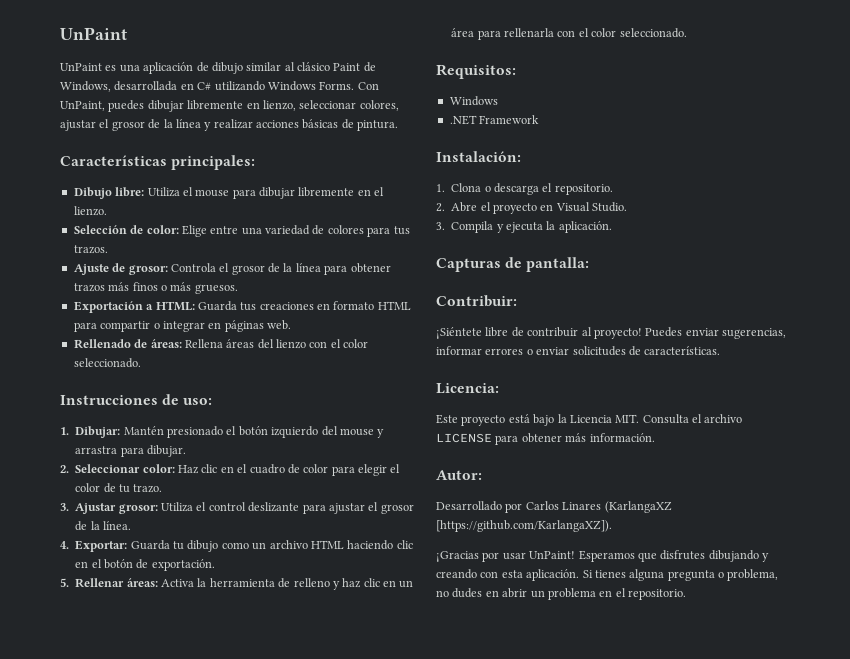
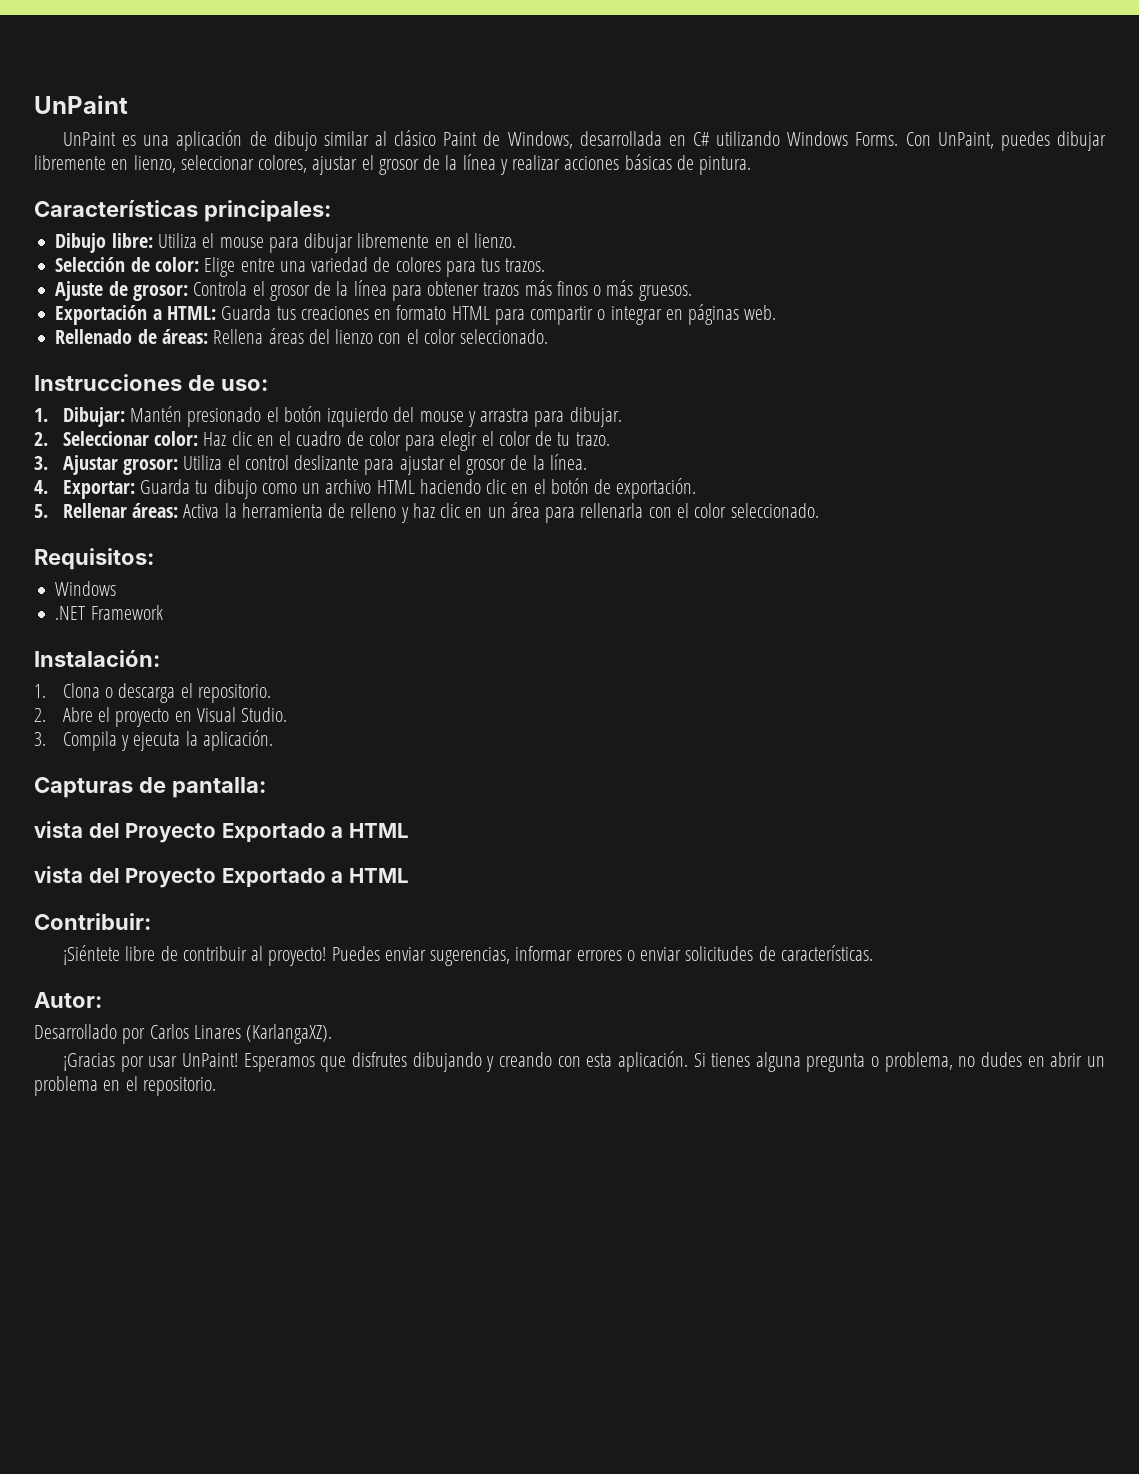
  Capturas de pantalla:
+ vista del Proyecto Exportado a HTML
+ vista del Proyecto Exportado a HTML
- Licencia:
- Este proyecto está bajo la Licencia MIT. Consulta el archivo LICENSE para obtener más información.
- Desarrollado por Carlos Linares (KarlangaXZ [https://github.com/KarlangaXZ]).
+ Desarrollado por Carlos Linares (KarlangaXZ).

